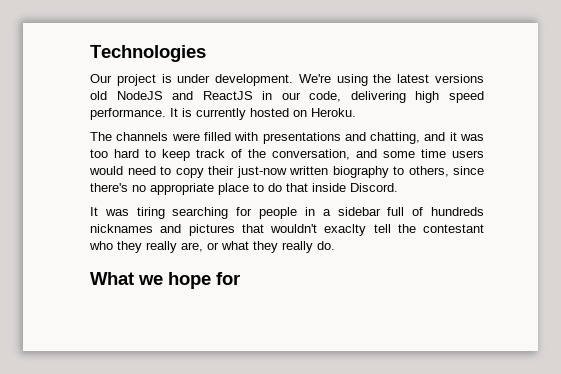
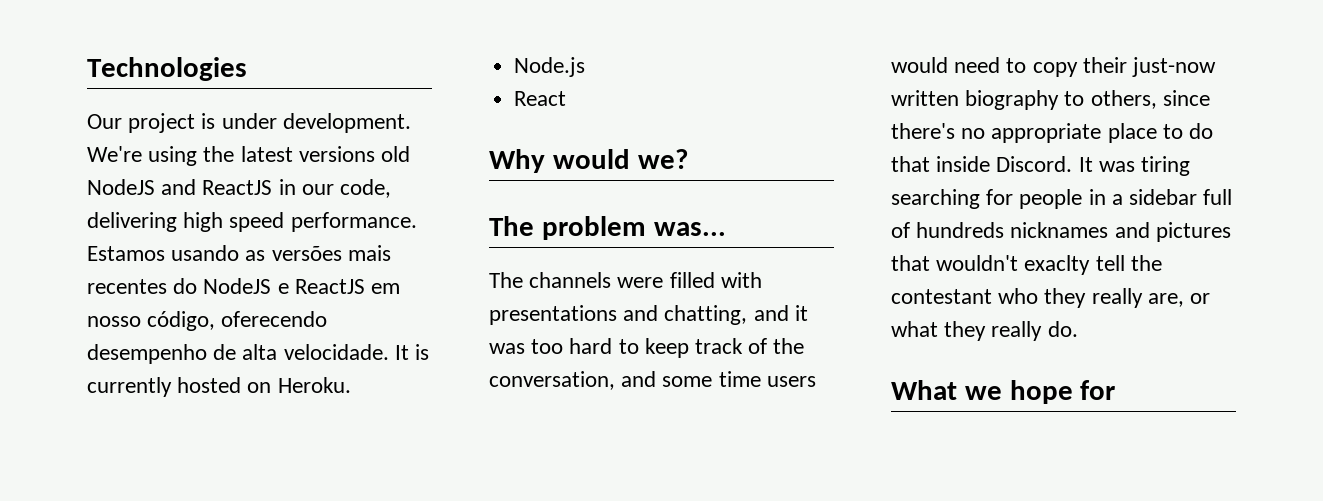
+ Estamos usando as versões mais recentes do NodeJS e ReactJS em nosso código, oferecendo desempenho de alta velocidade.
+ Node.js
+ React
+ Why would we?
+ The problem was...
- The channels were filled with presentations and chatting, and it was too hard to keep track of the conversation, and some time users would need to copy their just-now written biography to others, since there's no appropriate place to do that inside Discord.
- It was tiring searching for people in a sidebar full of hundreds nicknames and pictures that wouldn't exaclty tell the contestant who they really are, or what they really do.
+ The channels were filled with presentations and chatting, and it was too hard to keep track of the conversation, and some time users would need to copy their just-now written biography to others, since there's no appropriate place to do that inside Discord. It was tiring searching for people in a sidebar full of hundreds nicknames and pictures that wouldn't exaclty tell the contestant who they really are, or what they really do.

